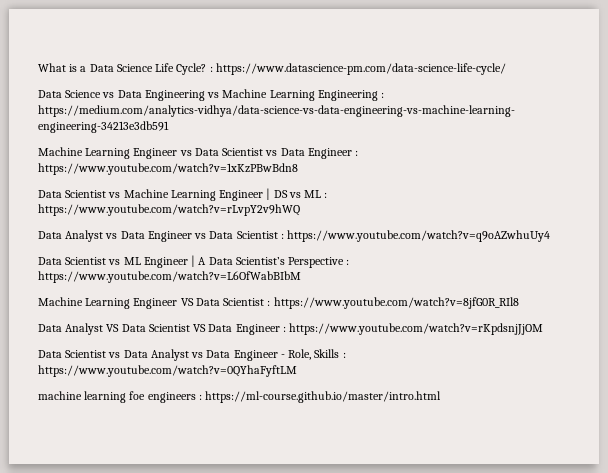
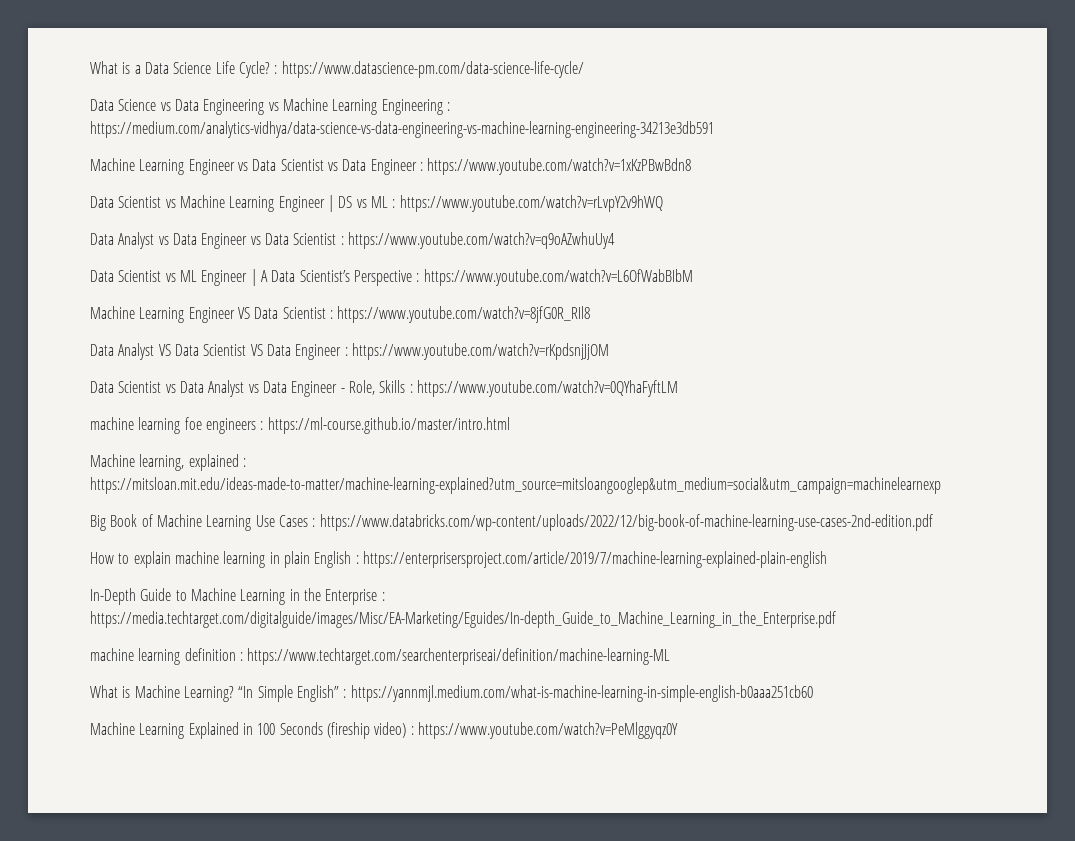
+ Machine learning, explained : https://mitsloan.mit.edu/ideas-made-to-matter/machine-learning-explained?utm_source=mitsloangooglep&utm_medium=social&utm_campaign=machinelearnexp
+ Big Book of Machine Learning Use Cases : https://www.databricks.com/wp-content/uploads/2022/12/big-book-of-machine-learning-use-cases-2nd-edition.pdf
+ How to explain machine learning in plain English : https://enterprisersproject.com/article/2019/7/machine-learning-explained-plain-english
+ In-Depth Guide to Machine Learning in the Enterprise : https://media.techtarget.com/digitalguide/images/Misc/EA-Marketing/Eguides/In-depth_Guide_to_Machine_Learning_in_the_Enterprise.pdf
+ machine learning definition : https://www.techtarget.com/searchenterpriseai/definition/machine-learning-ML
+ What is Machine Learning? “In Simple English” : https://yannmjl.medium.com/what-is-machine-learning-in-simple-english-b0aaa251cb60
+ Machine Learning Explained in 100 Seconds (fireship video) : https://www.youtube.com/watch?v=PeMlggyqz0Y

